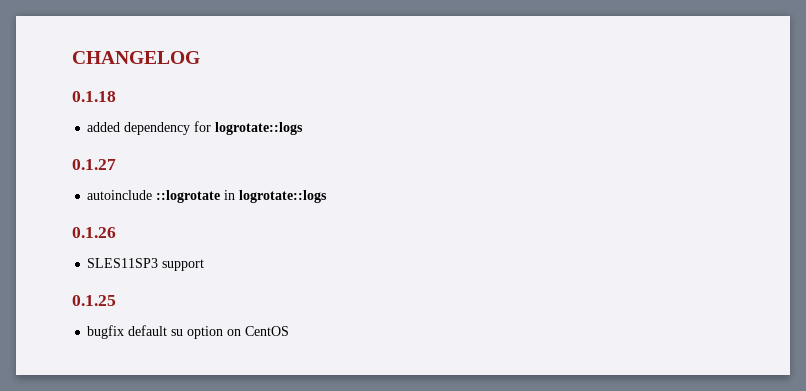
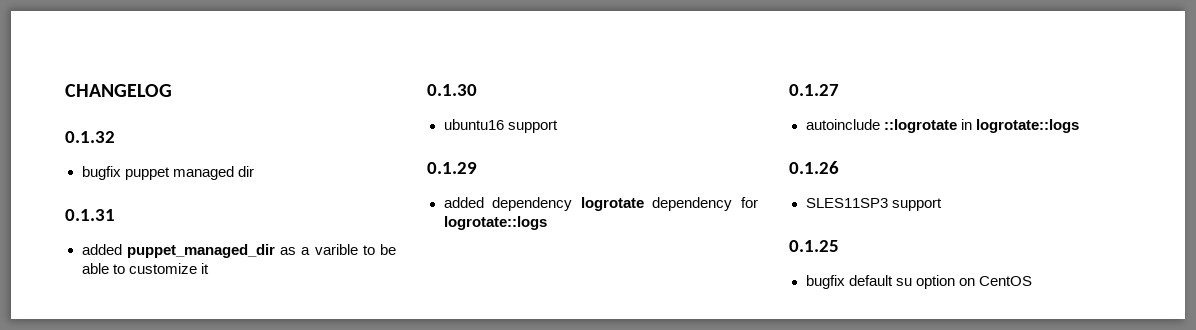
- 0.1.18
- added dependency for logrotate::logs
+ 0.1.32
+ bugfix puppet managed dir
+ 0.1.31
+ added puppet_managed_dir as a varible to be able to customize it
+ 0.1.30
+ ubuntu16 support
+ 0.1.29
+ added dependency logrotate dependency for logrotate::logs

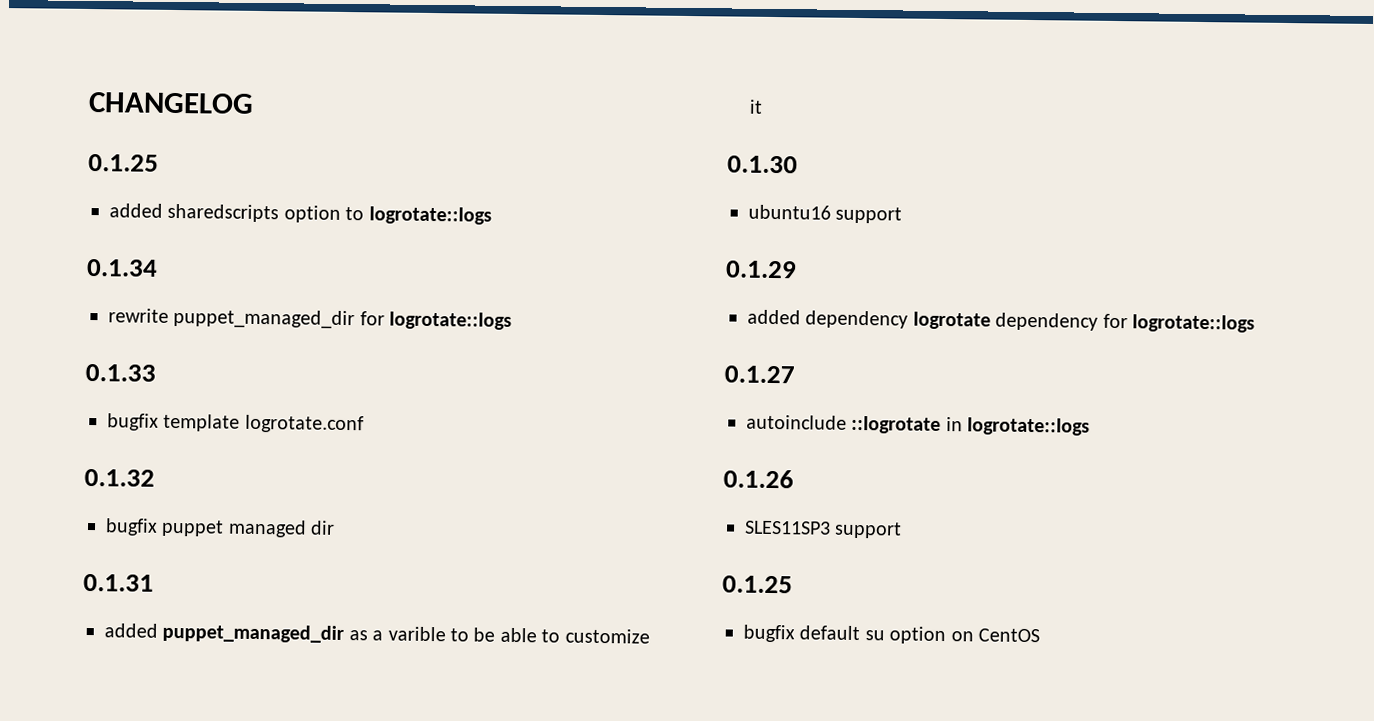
  CHANGELOG
+ 0.1.25
+ added sharedscripts option to logrotate::logs
+ 0.1.34
+ rewrite puppet_managed_dir for logrotate::logs
+ 0.1.33
+ bugfix template logrotate.conf

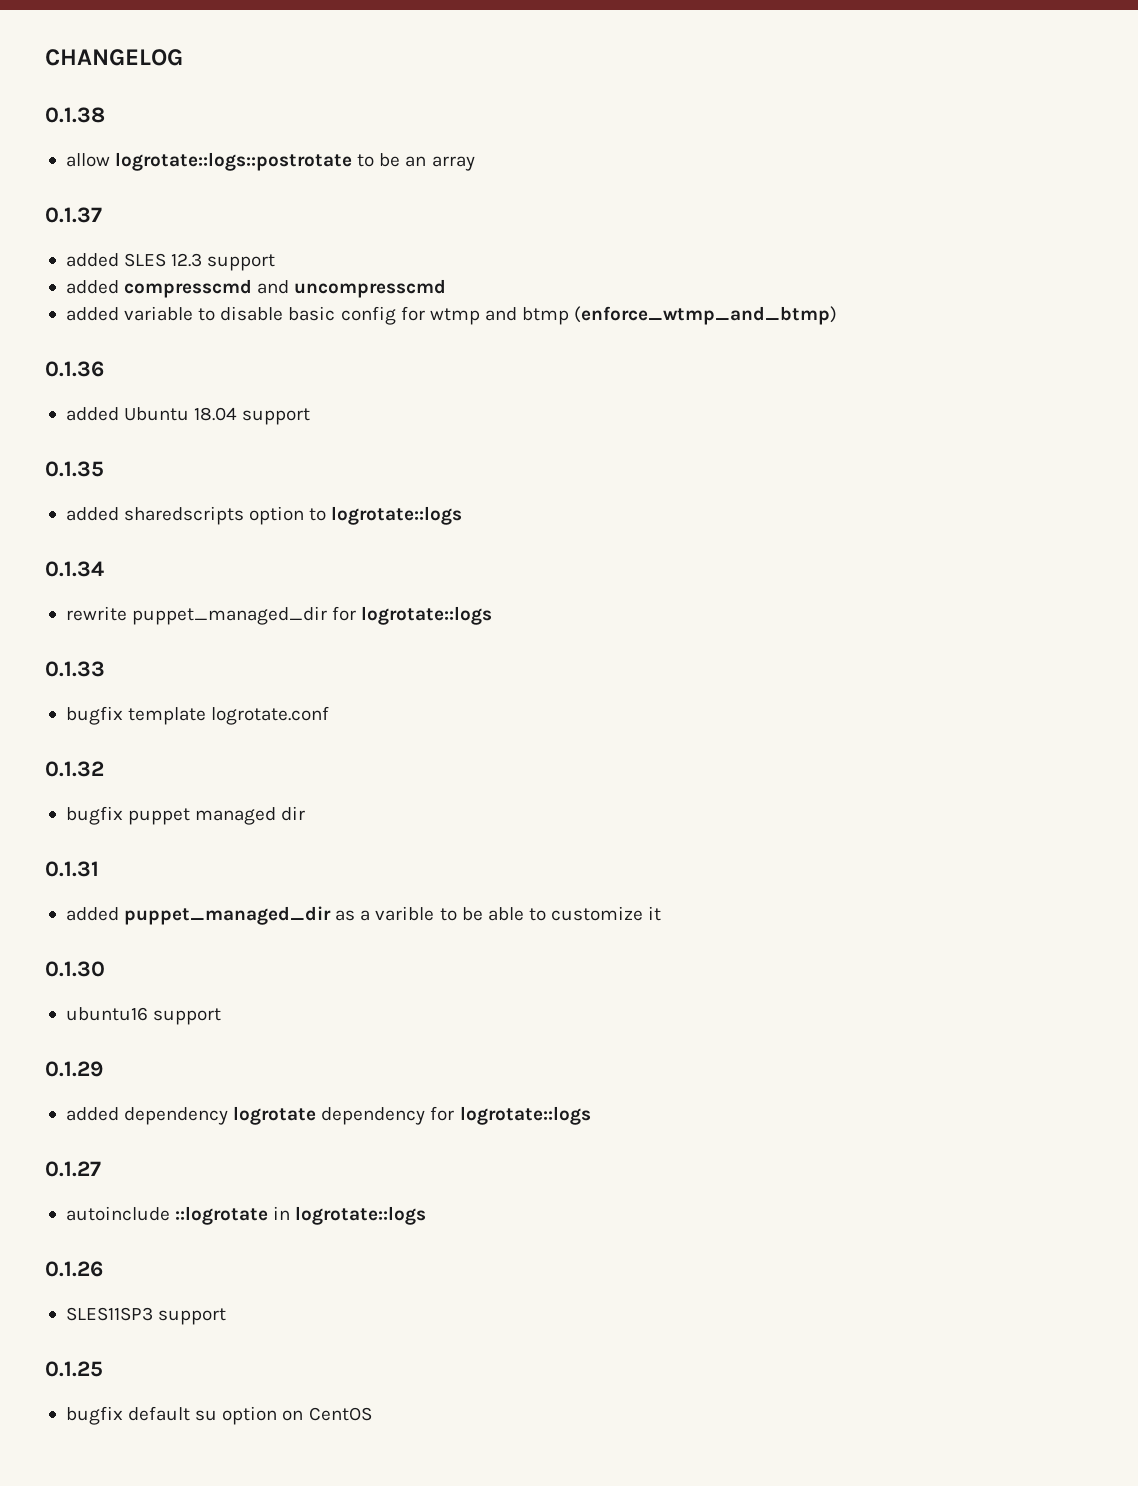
  CHANGELOG
- 0.1.25
+ 0.1.38
+ allow logrotate::logs::postrotate to be an array
+ 0.1.37
+ added SLES 12.3 support
+ added compresscmd and uncompresscmd
+ added variable to disable basic config for wtmp and btmp (enforce_wtmp_and_btmp)
+ 0.1.36
+ added Ubuntu 18.04 support
+ 0.1.35

